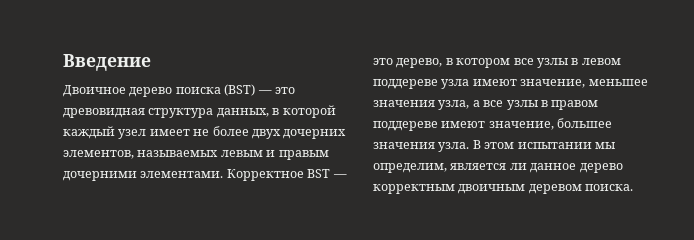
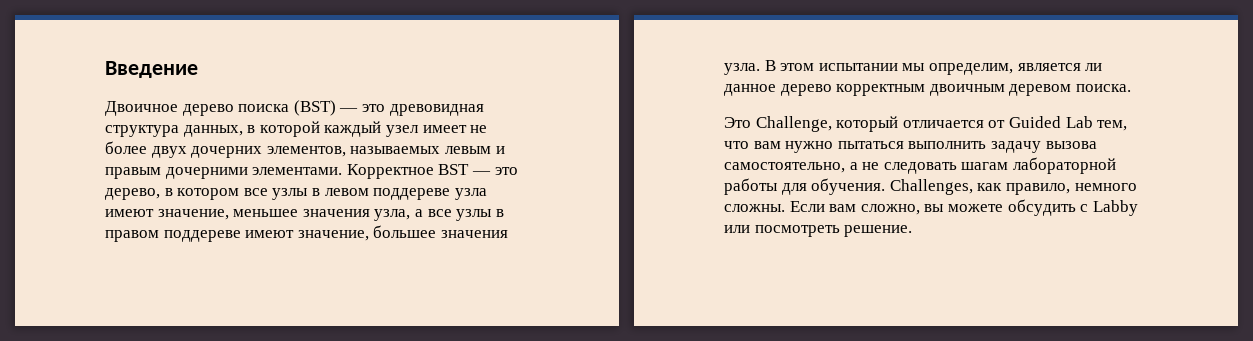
+ Это Challenge, который отличается от Guided Lab тем, что вам нужно пытаться выполнить задачу вызова самостоятельно, а не следовать шагам лабораторной работы для обучения. Challenges, как правило, немного сложны. Если вам сложно, вы можете обсудить с Labby или посмотреть решение.

